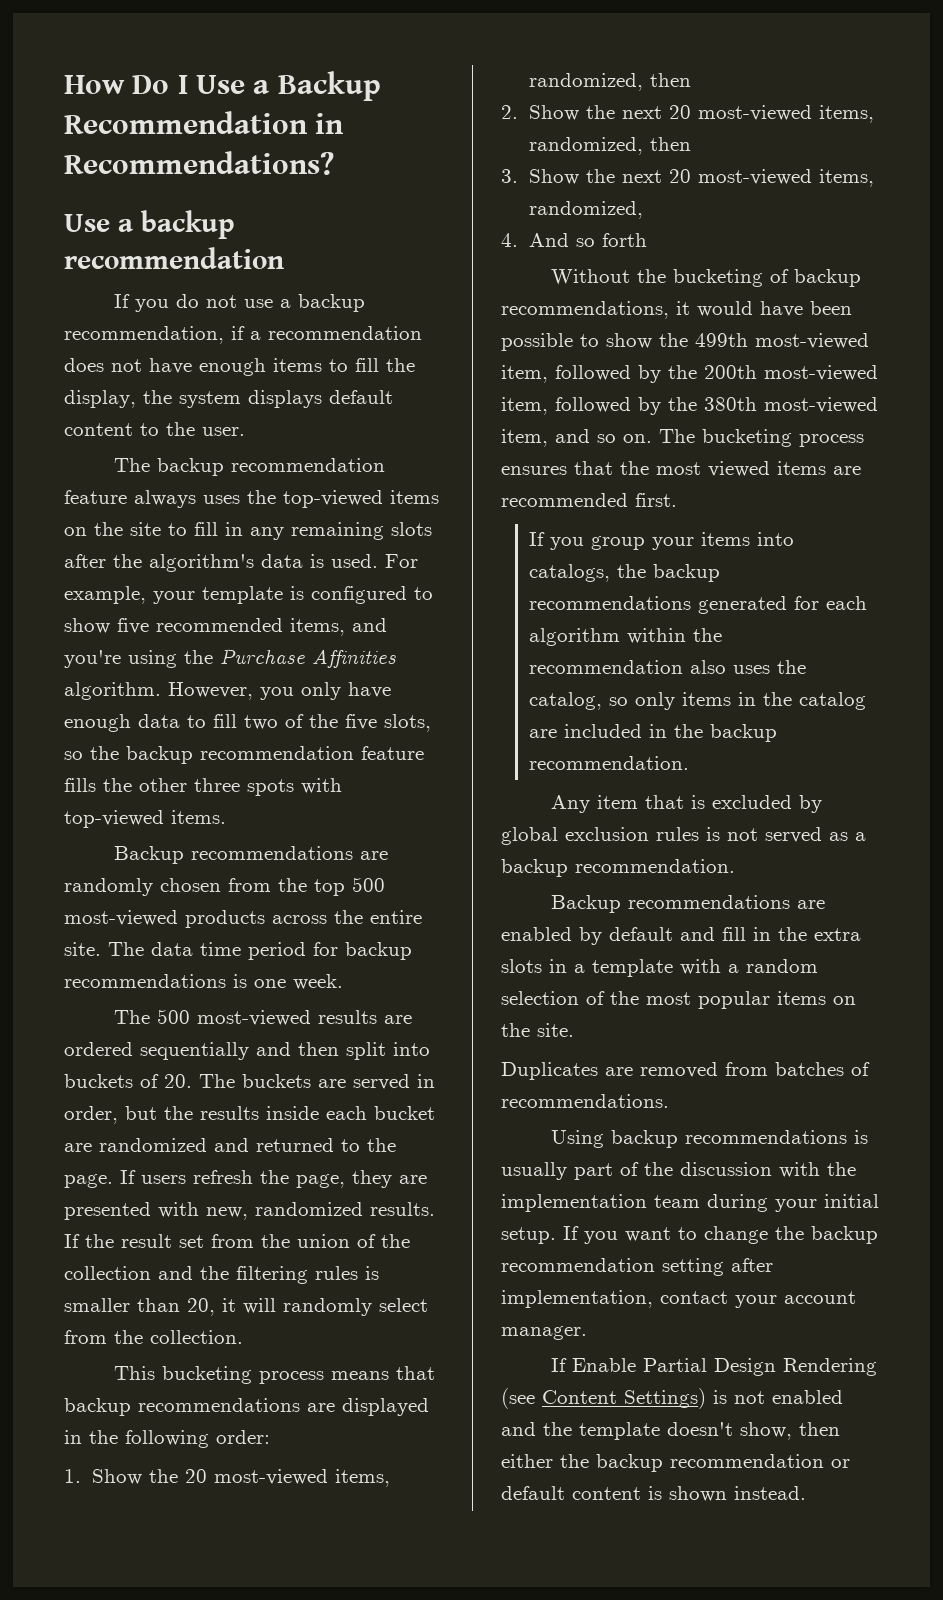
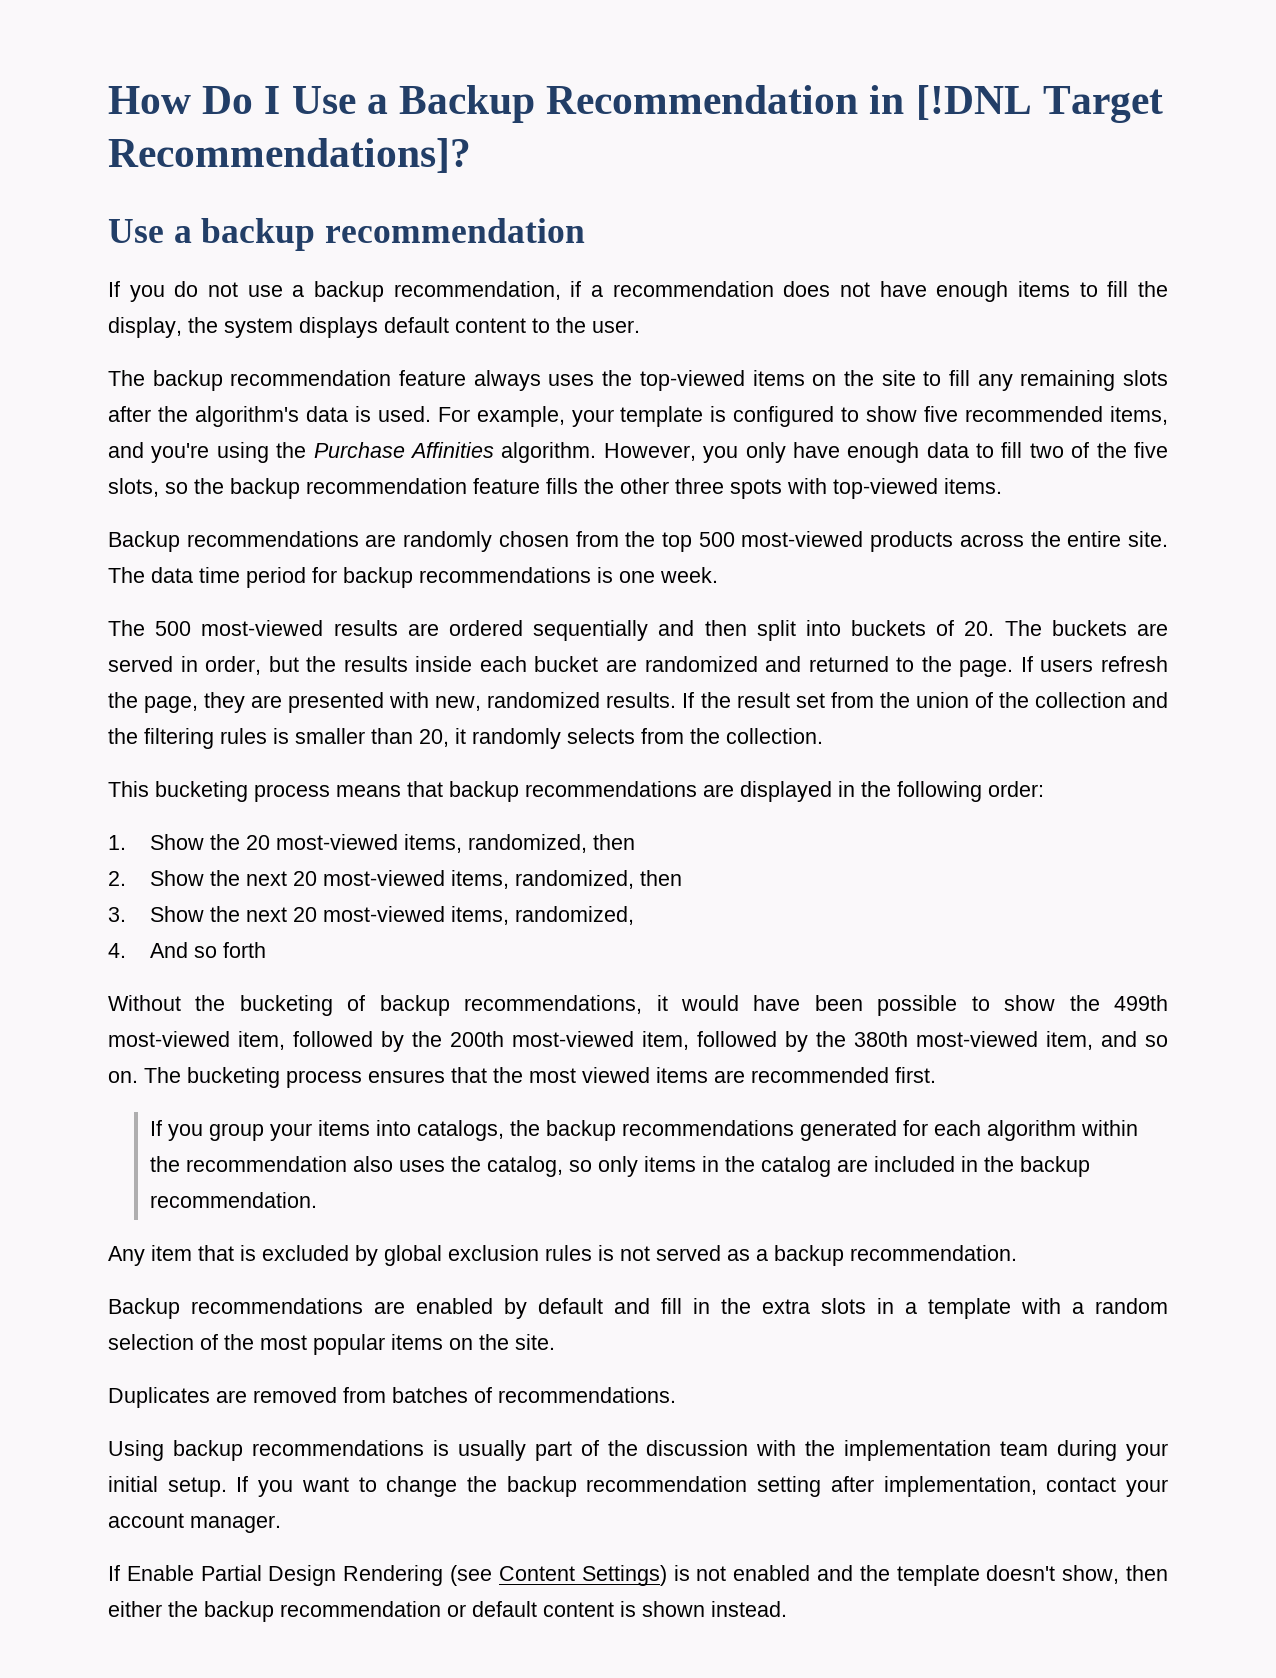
- How Do I Use a Backup Recommendation in Recommendations?
+ How Do I Use a Backup Recommendation in [!DNL Target Recommendations]?
- The backup recommendation feature always uses the top-viewed items on the site to fill in any remaining slots after the algorithm's data is used.
+ The backup recommendation feature always uses the top-viewed items on the site to fill any remaining slots after the algorithm's data is used.
- If the result set from the union of the collection and the filtering rules is smaller than 20, it will randomly select from the collection.
+ If the result set from the union of the collection and the filtering rules is smaller than 20, it randomly selects from the collection.

